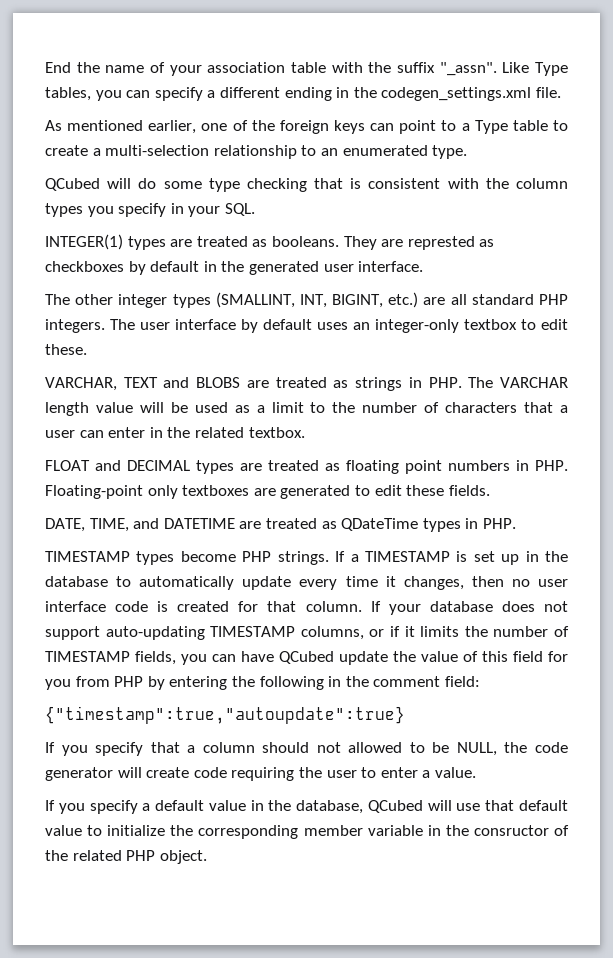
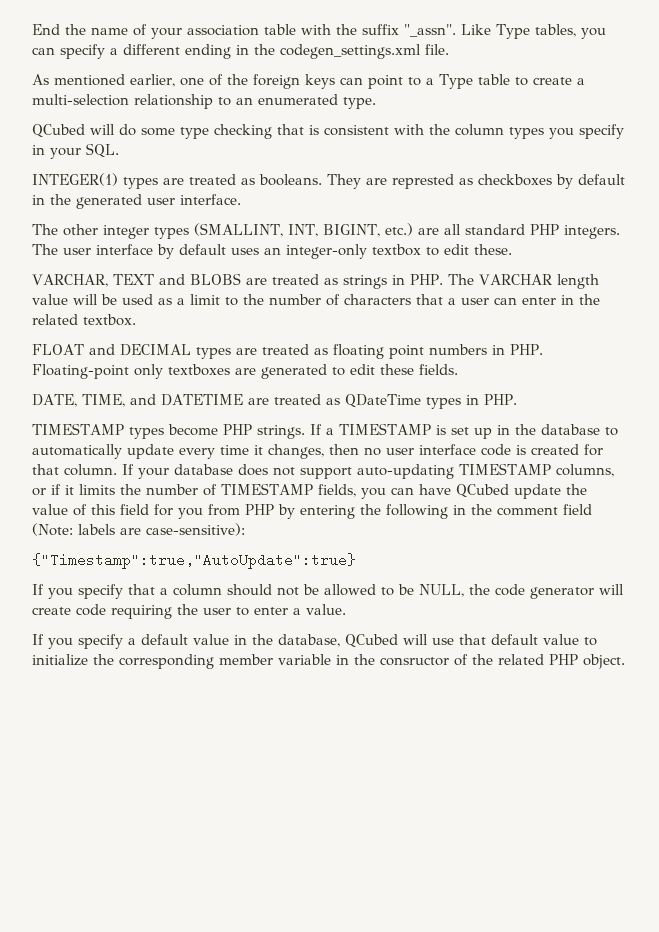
- If your database does not support auto-updating TIMESTAMP columns, or if it limits the number of TIMESTAMP fields, you can have QCubed update the value of this field for you from PHP by entering the following in the comment field:
- {"timestamp":true,"autoupdate":true}
+ If your database does not support auto-updating TIMESTAMP columns, or if it limits the number of TIMESTAMP fields, you can have QCubed update the value of this field for you from PHP by entering the following in the comment field (Note: labels are case-sensitive):
+ {"Timestamp":true,"AutoUpdate":true}
- If you specify that a column should not allowed to be NULL, the code generator will create code requiring the user to enter a value.
+ If you specify that a column should not be allowed to be NULL, the code generator will create code requiring the user to enter a value.

